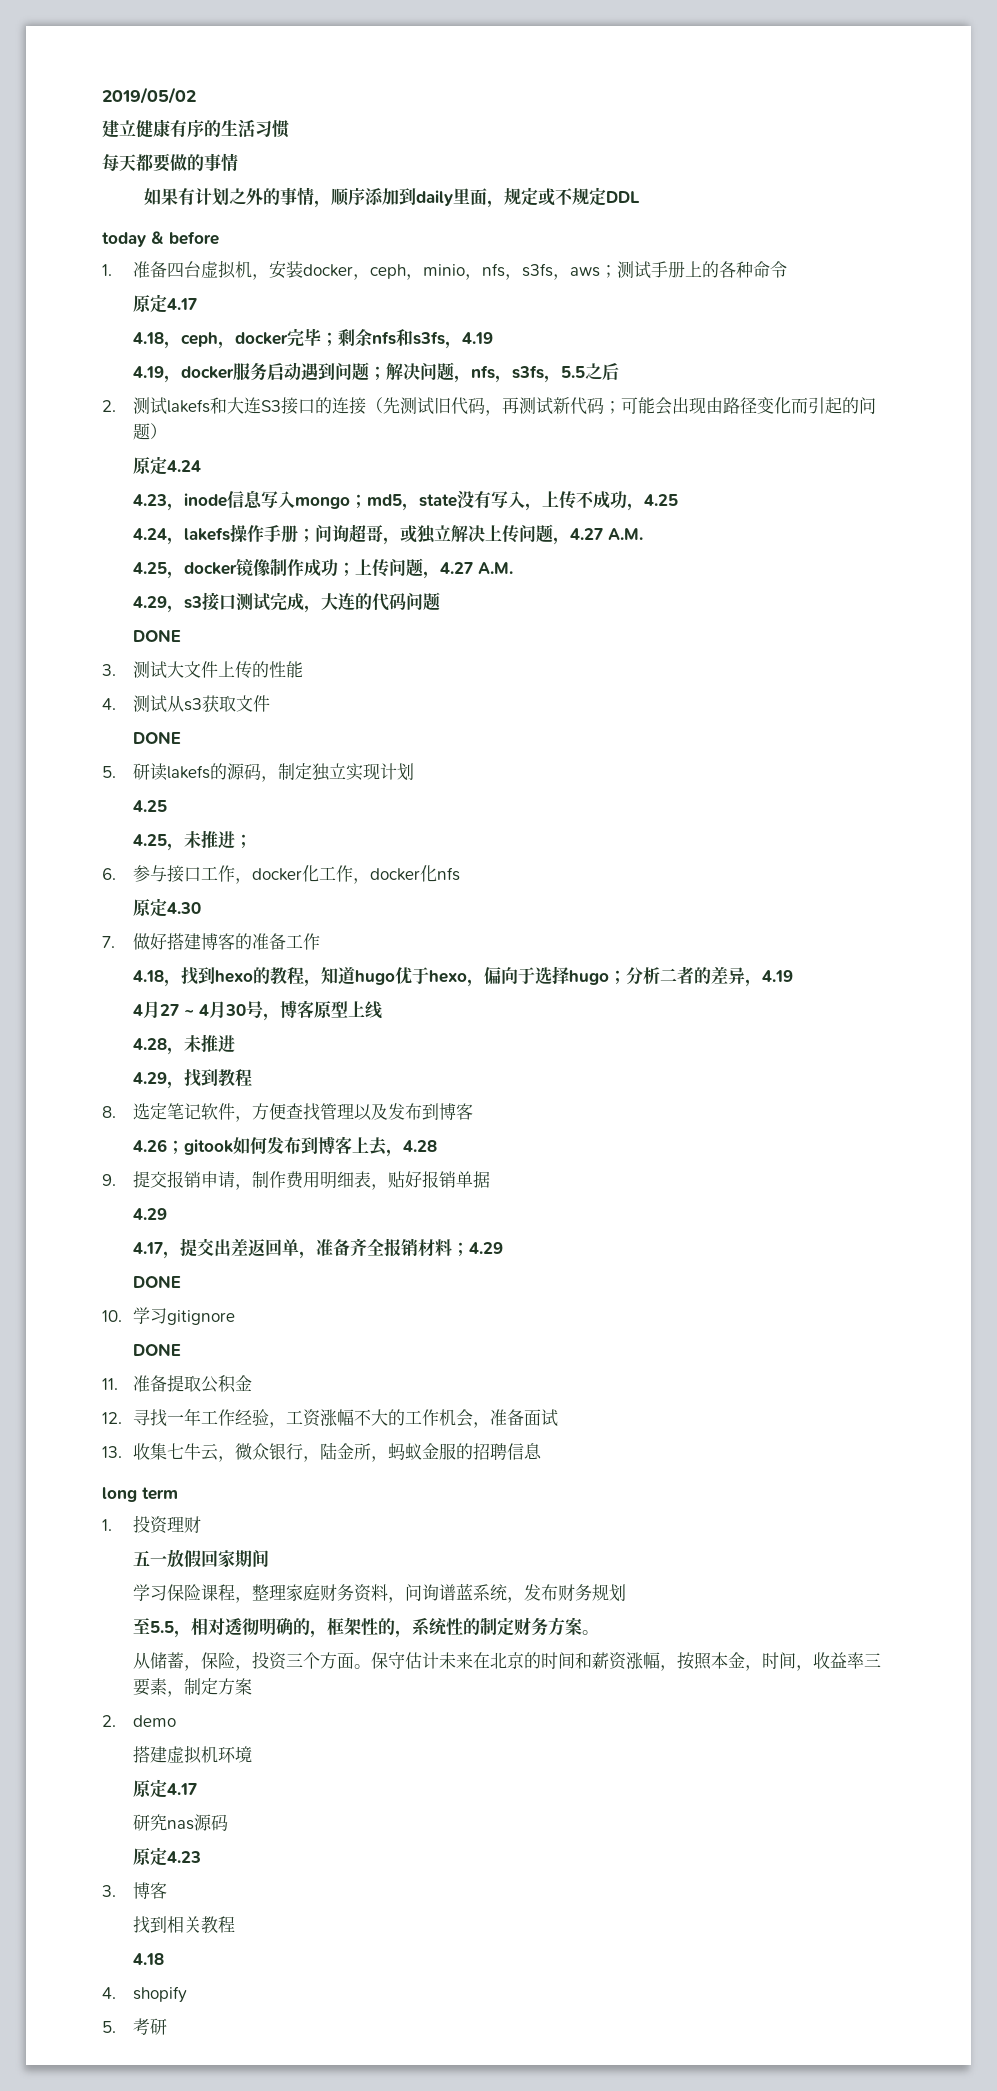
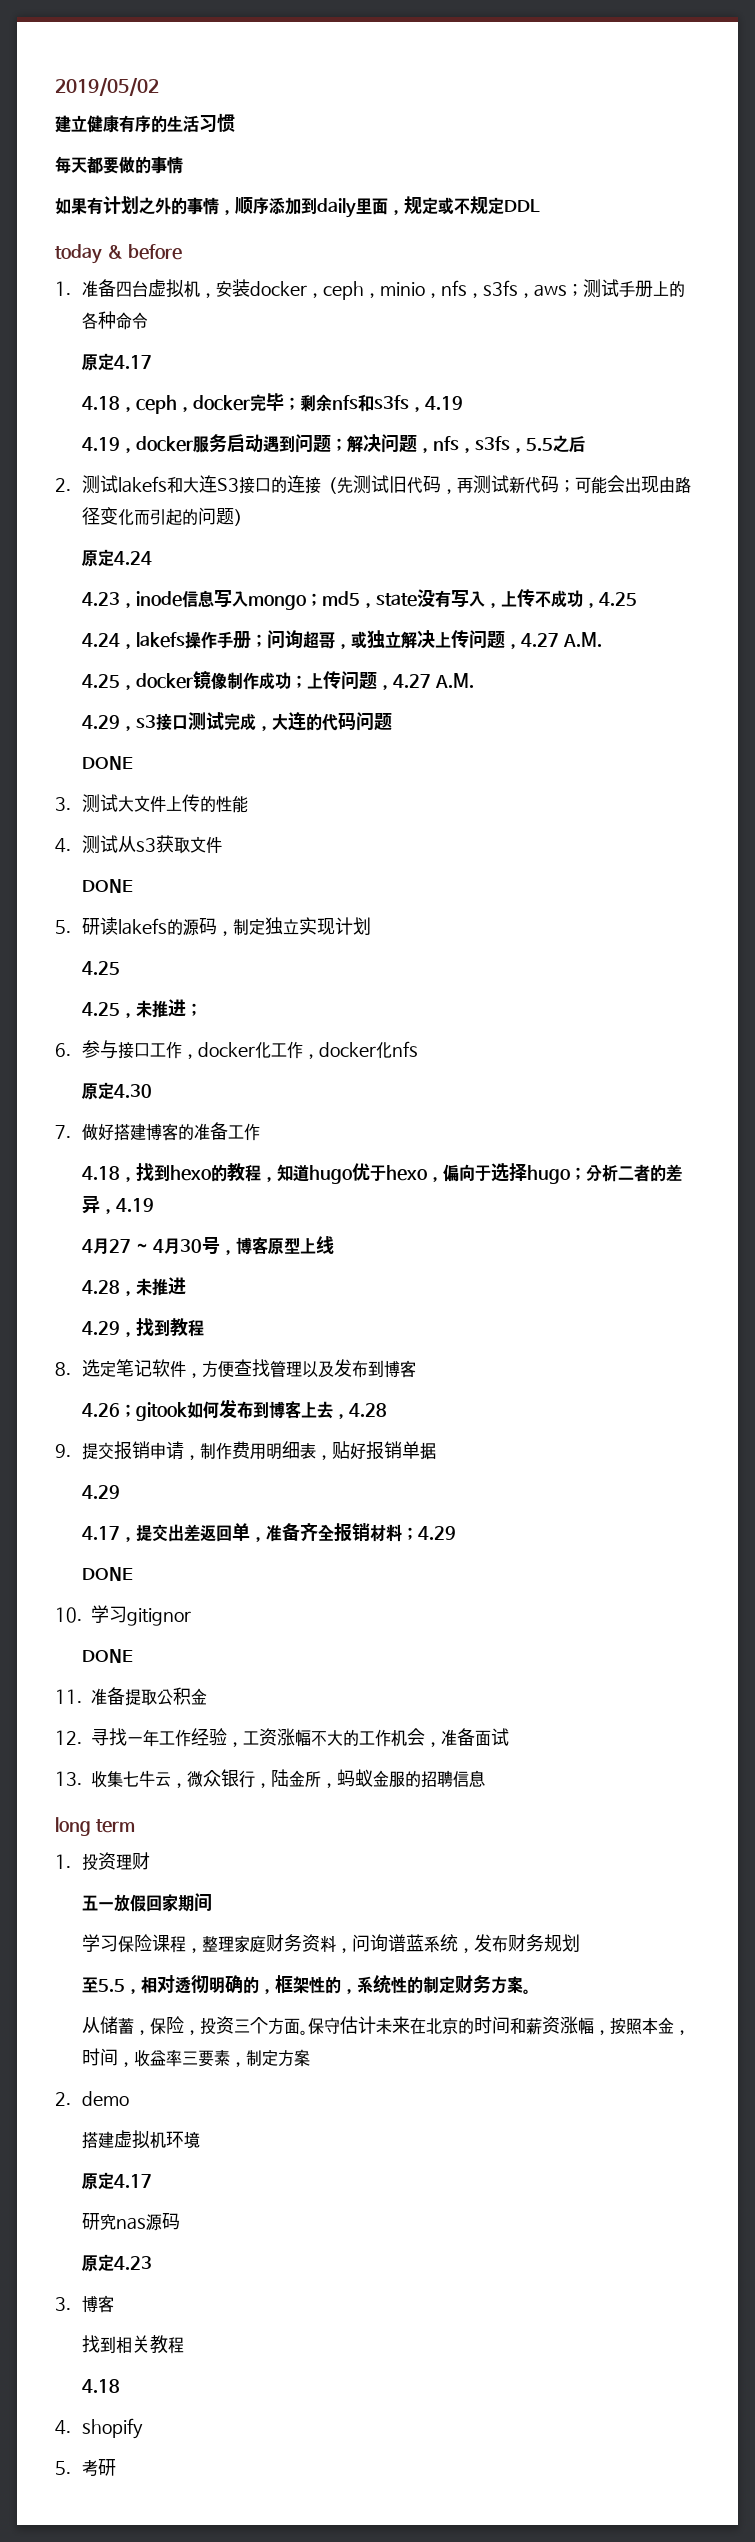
- 10.学习gitignore
+ 10.学习gitignor

